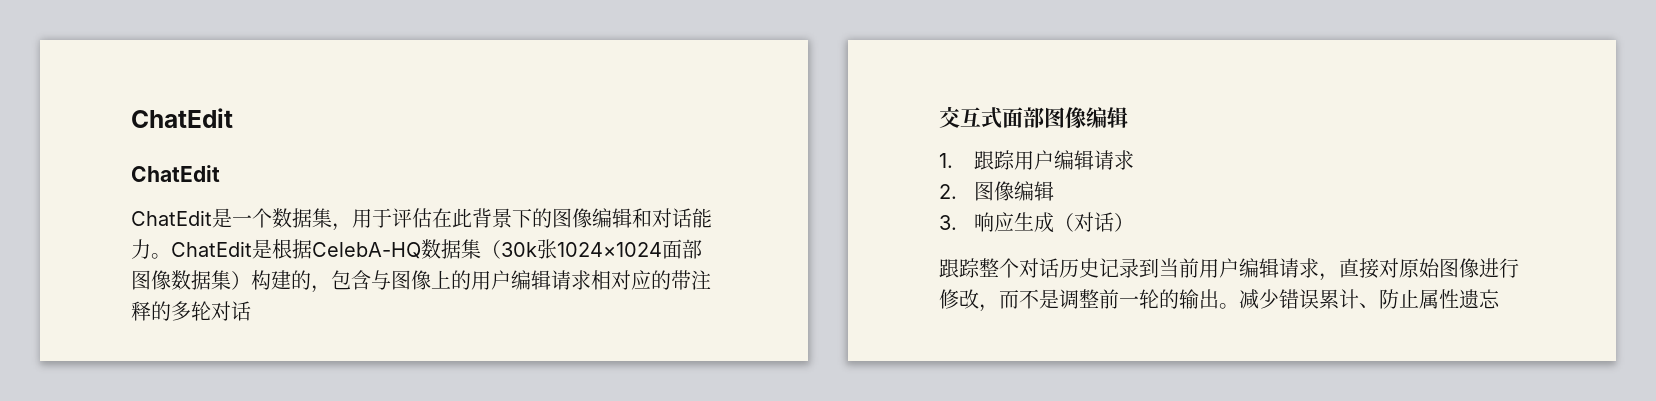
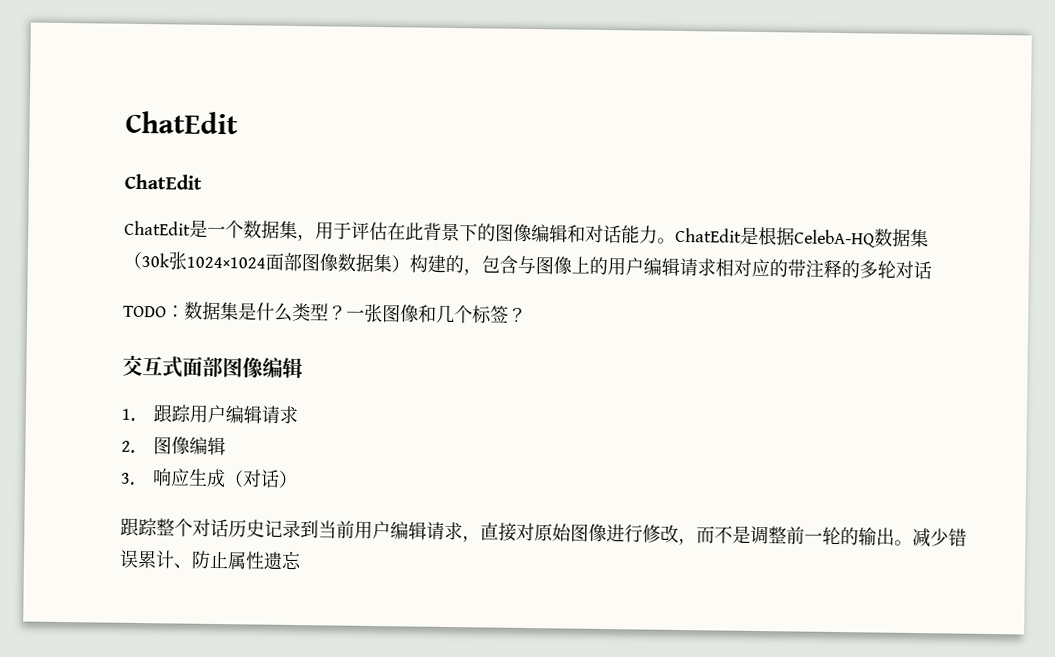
+ TODO：数据集是什么类型？一张图像和几个标签？

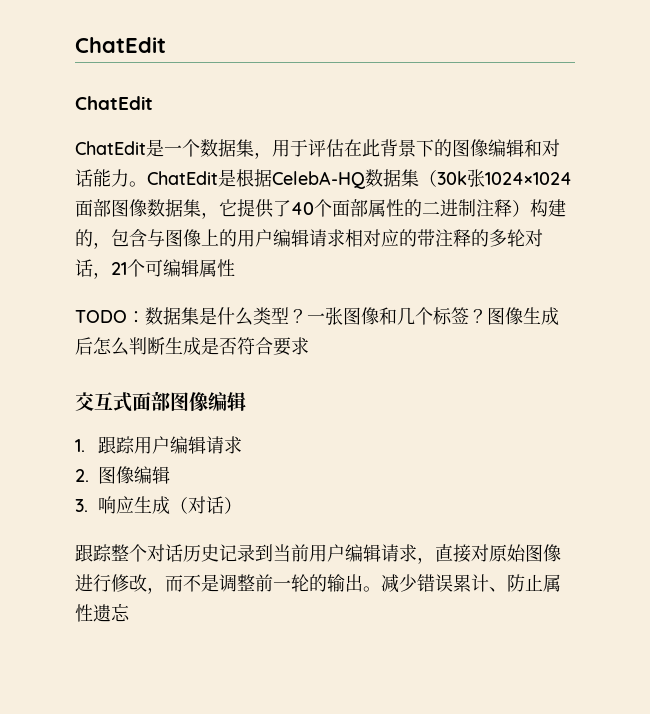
- ChatEdit是根据CelebA-HQ数据集（30k张1024×1024面部图像数据集）构建的，包含与图像上的用户编辑请求相对应的带注释的多轮对话
+ ChatEdit是根据CelebA-HQ数据集（30k张1024×1024面部图像数据集，它提供了40个面部属性的二进制注释）构建的，包含与图像上的用户编辑请求相对应的带注释的多轮对话，21个可编辑属性
+ 图像生成后怎么判断生成是否符合要求

